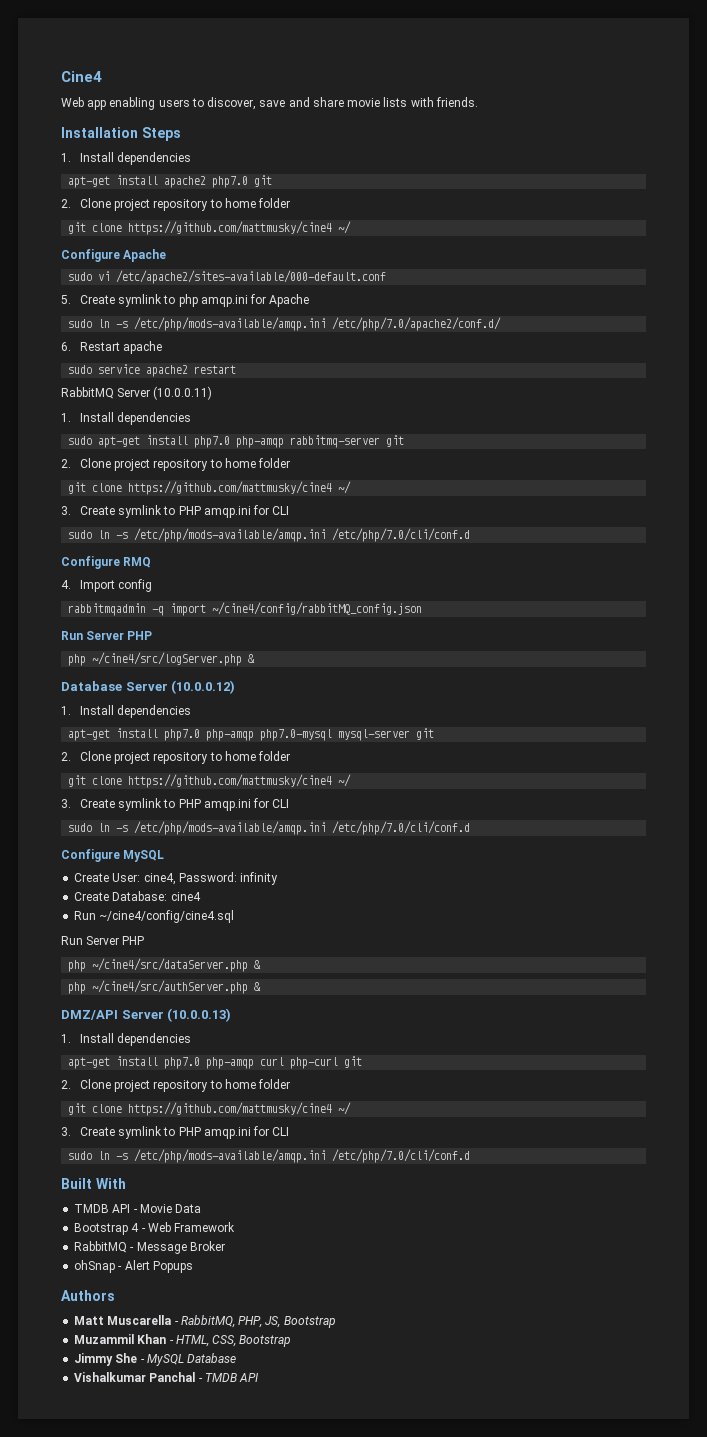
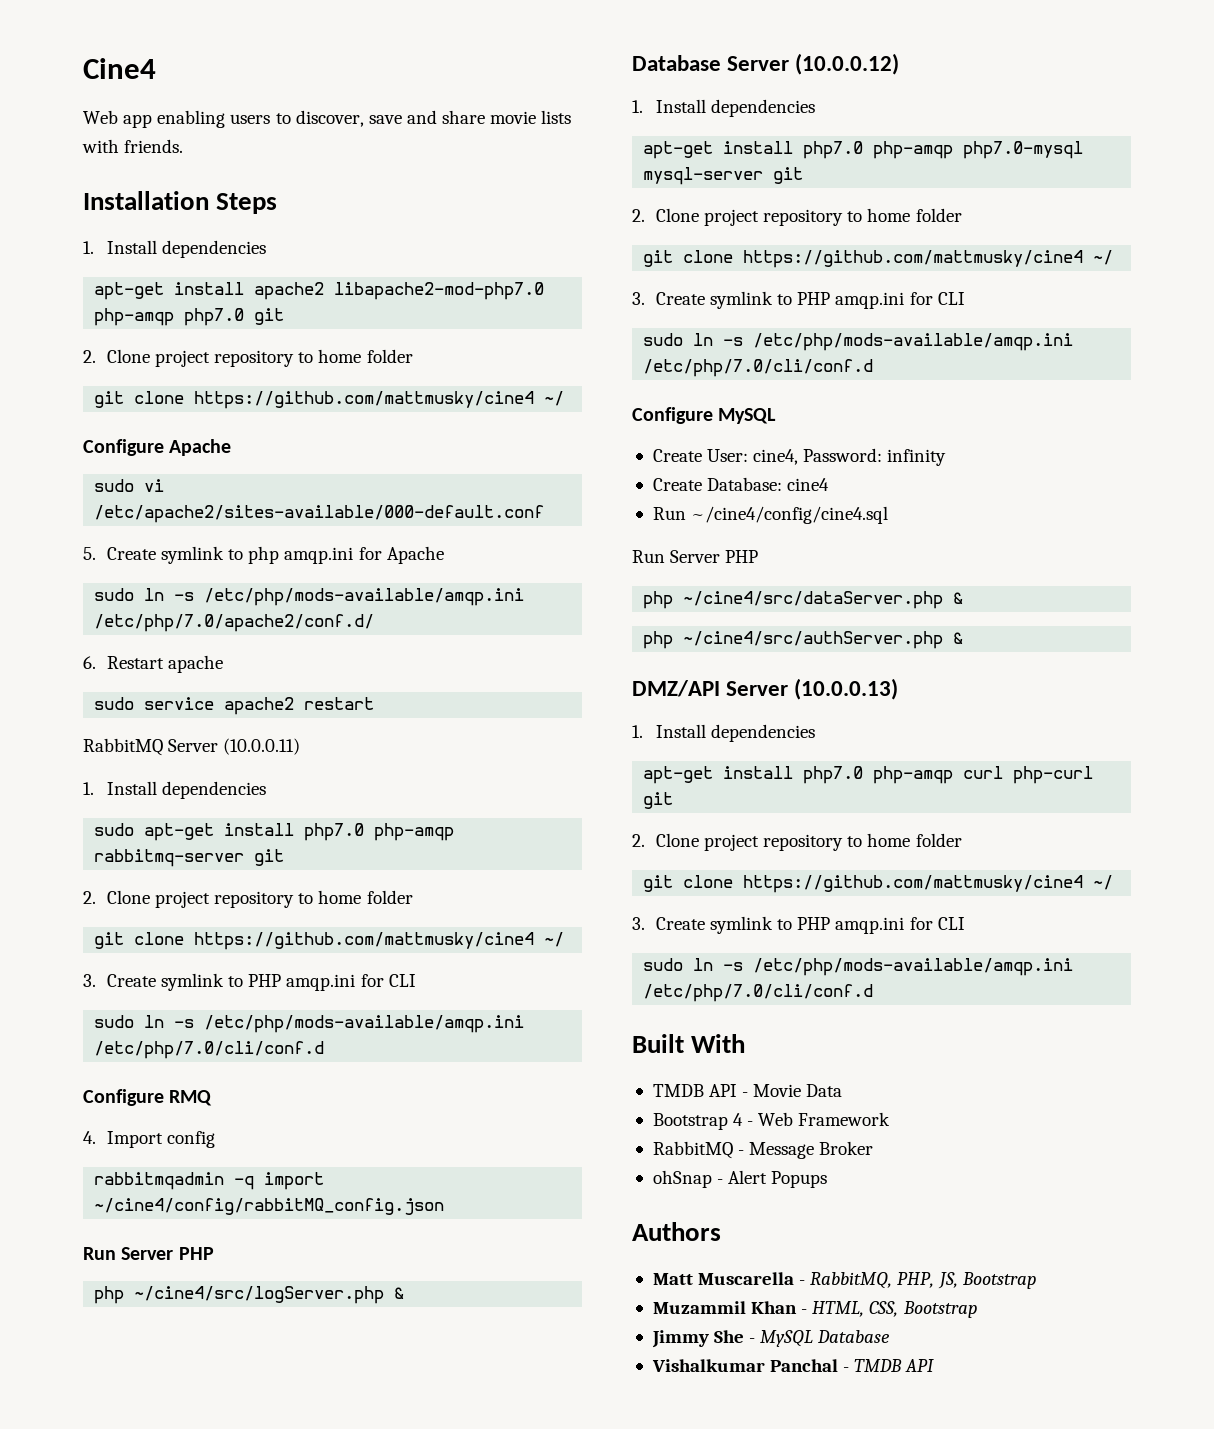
- apt-get install apache2 php7.0 git
+ apt-get install apache2 libapache2-mod-php7.0 php-amqp php7.0 git

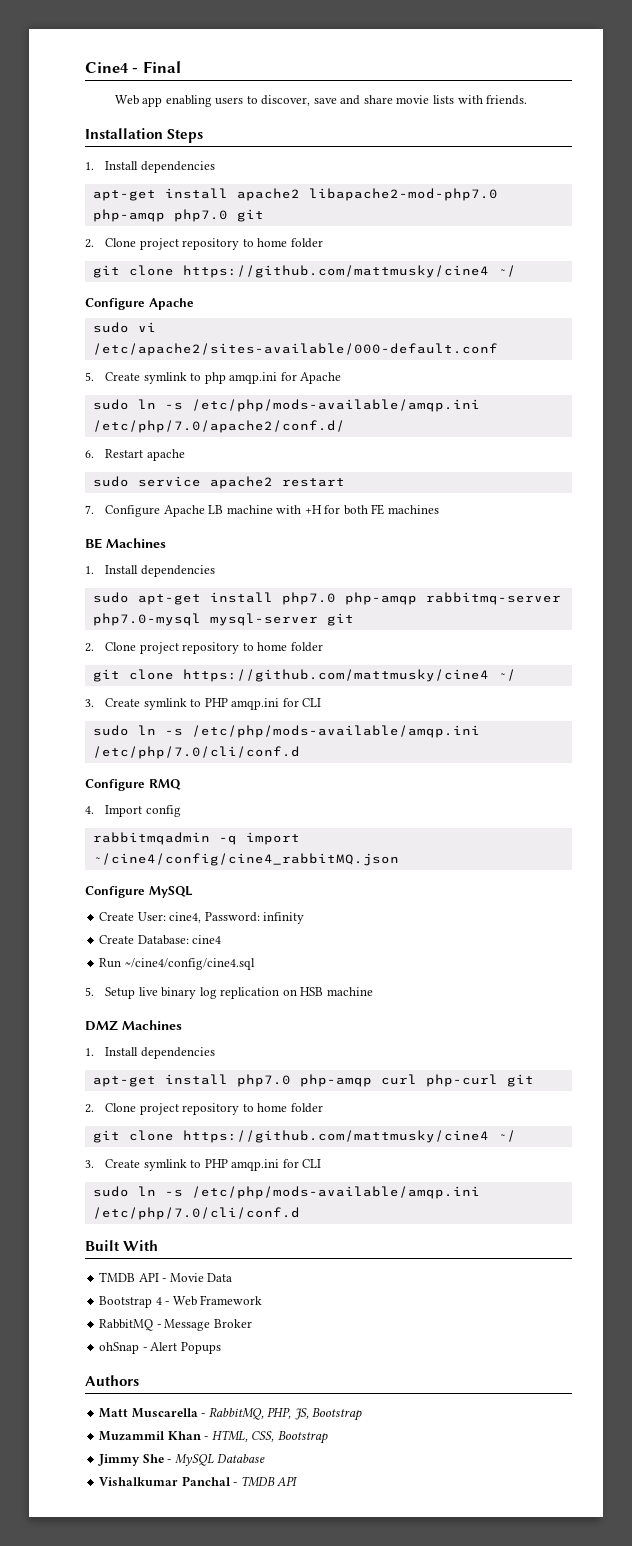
- Cine4
+ Cine4 - Final
- RabbitMQ Server (10.0.0.11)
+ 7. Configure Apache LB machine with +H for both FE machines
+ BE Machines
- sudo apt-get install php7.0 php-amqp rabbitmq-server git
+ sudo apt-get install php7.0 php-amqp rabbitmq-server php7.0-mysql mysql-server git
- rabbitmqadmin -q import ~/cine4/config/rabbitMQ_config.json
- Run Server PHP
- php ~/cine4/src/logServer.php &
- Database Server (10.0.0.12)
- 1. Install dependencies
- apt-get install php7.0 php-amqp php7.0-mysql mysql-server git
- 2. Clone project repository to home folder
- git clone https://github.com/mattmusky/cine4 ~/
- 3. Create symlink to PHP amqp.ini for CLI
- sudo ln -s /etc/php/mods-available/amqp.ini /etc/php/7.0/cli/conf.d
+ rabbitmqadmin -q import ~/cine4/config/cine4_rabbitMQ.json
  Run ~/cine4/config/cine4.sql
- Run Server PHP
- php ~/cine4/src/dataServer.php &
- php ~/cine4/src/authServer.php &
- DMZ/API Server (10.0.0.13)
+ 5. Setup live binary log replication on HSB machine
+ DMZ Machines

